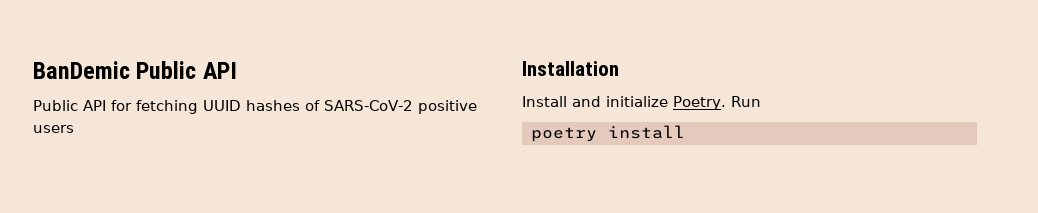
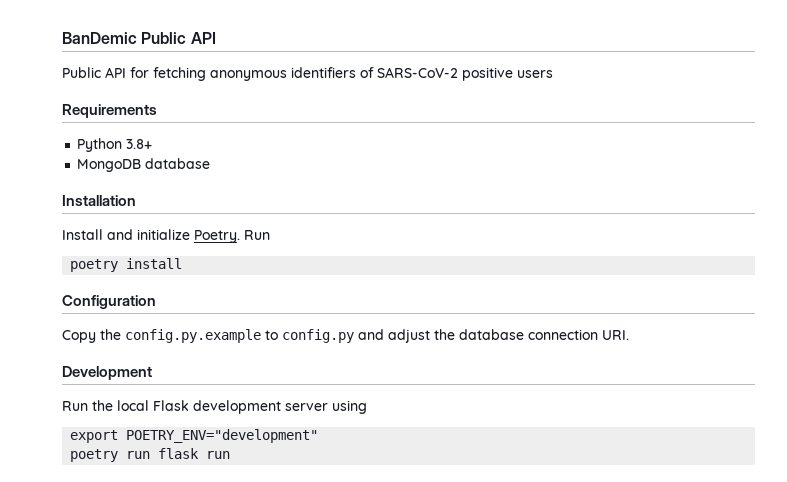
- Public API for fetching UUID hashes of SARS-CoV-2 positive users
+ Public API for fetching anonymous identifiers of SARS-CoV-2 positive users
+ Requirements
+ Python 3.8+
+ MongoDB database
+ Configuration
+ Copy the config.py.example to config.py and adjust the database connection URI.
+ Development
+ Run the local Flask development server using
+ export POETRY_ENV="development"
+ poetry run flask run

